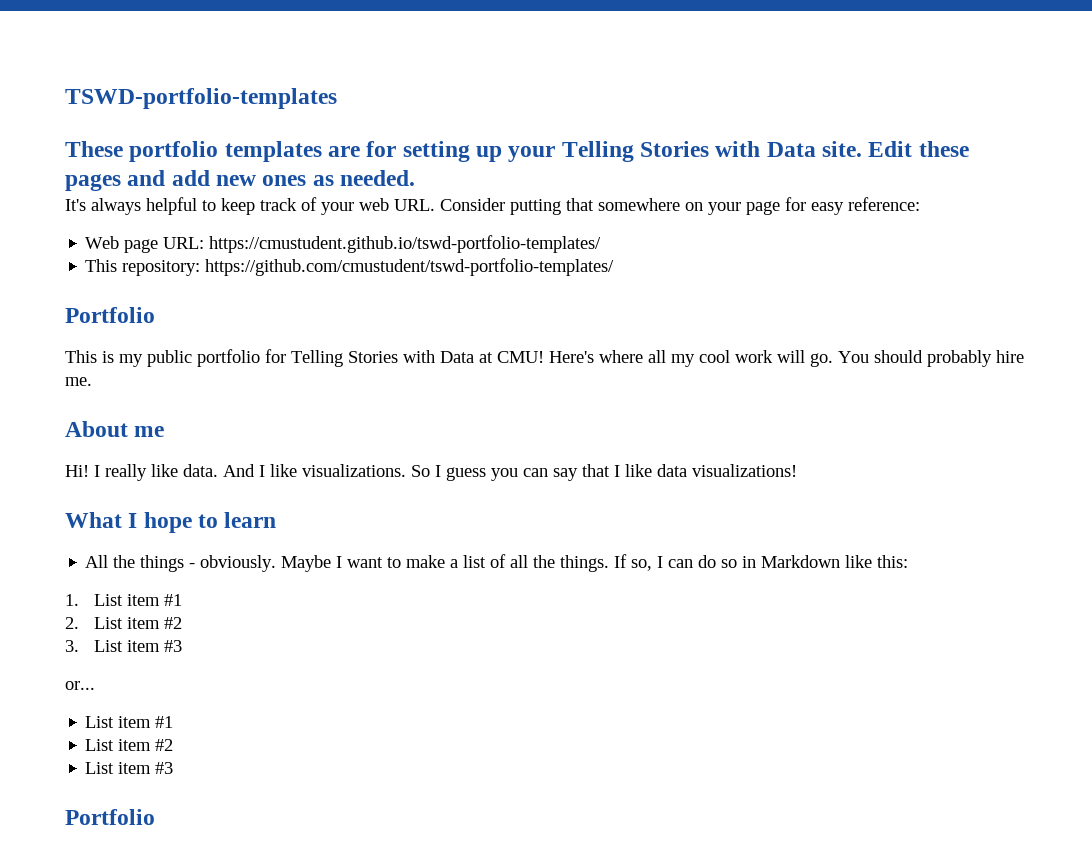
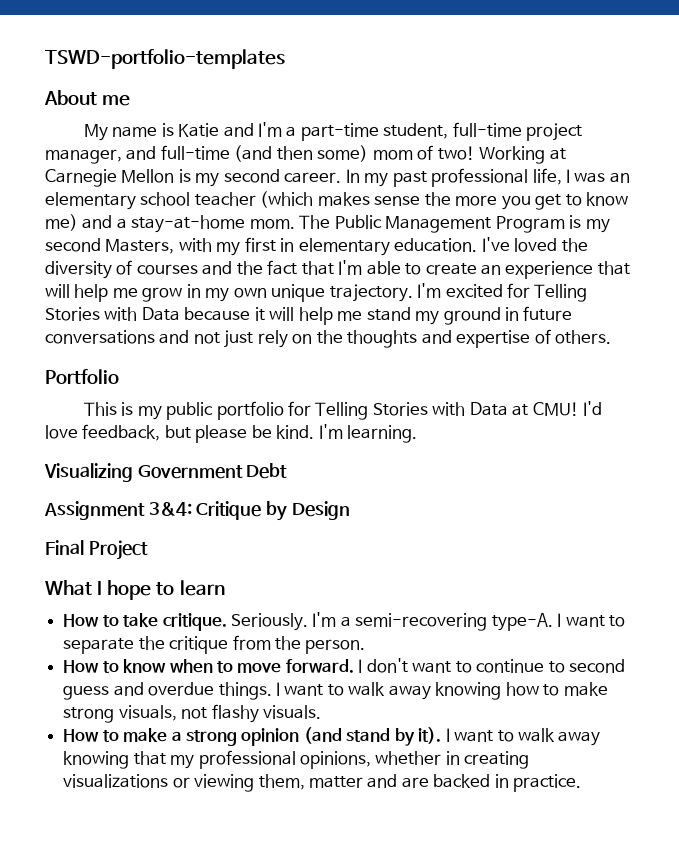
- These portfolio templates are for setting up your Telling Stories with Data site. Edit these pages and add new ones as needed.
- It's always helpful to keep track of your web URL. Consider putting that somewhere on your page for easy reference:
- Web page URL: https://cmustudent.github.io/tswd-portfolio-templates/
- This repository: https://github.com/cmustudent/tswd-portfolio-templates/
+ About me
+ My name is Katie and I'm a part-time student, full-time project manager, and full-time (and then some) mom of two! Working at Carnegie Mellon is my second career. In my past professional life, I was an elementary school teacher (which makes sense the more you get to know me) and a stay-at-home mom. The Public Management Program is my second Masters, with my first in elementary education. I've loved the diversity of courses and the fact that I'm able to create an experience that will help me grow in my own unique trajectory. I'm excited for Telling Stories with Data because it will help me stand my ground in future conversations and not just rely on the thoughts and expertise of others.
- Here's where all my cool work will go. You should probably hire me.
- About me
- Hi! I really like data. And I like visualizations. So I guess you can say that I like data visualizations!
+ I'd love feedback, but please be kind. I'm learning.
+ Visualizing Government Debt
+ Assignment 3&4: Critique by Design
+ Final Project
- All the things - obviously. Maybe I want to make a list of all the things. If so, I can do so in Markdown like this:
- 1. List item #1
- 2. List item #2
- 3. List item #3
- or...
- List item #1
- List item #2
- List item #3
- Portfolio
+ How to take critique. Seriously. I'm a semi-recovering type-A. I want to separate the critique from the person.
+ How to know when to move forward. I don't want to continue to second guess and overdue things. I want to walk away knowing how to make strong visuals, not flashy visuals.
+ How to make a strong opinion (and stand by it). I want to walk away knowing that my professional opinions, whether in creating visualizations or viewing them, matter and are backed in practice.

